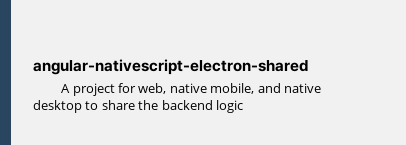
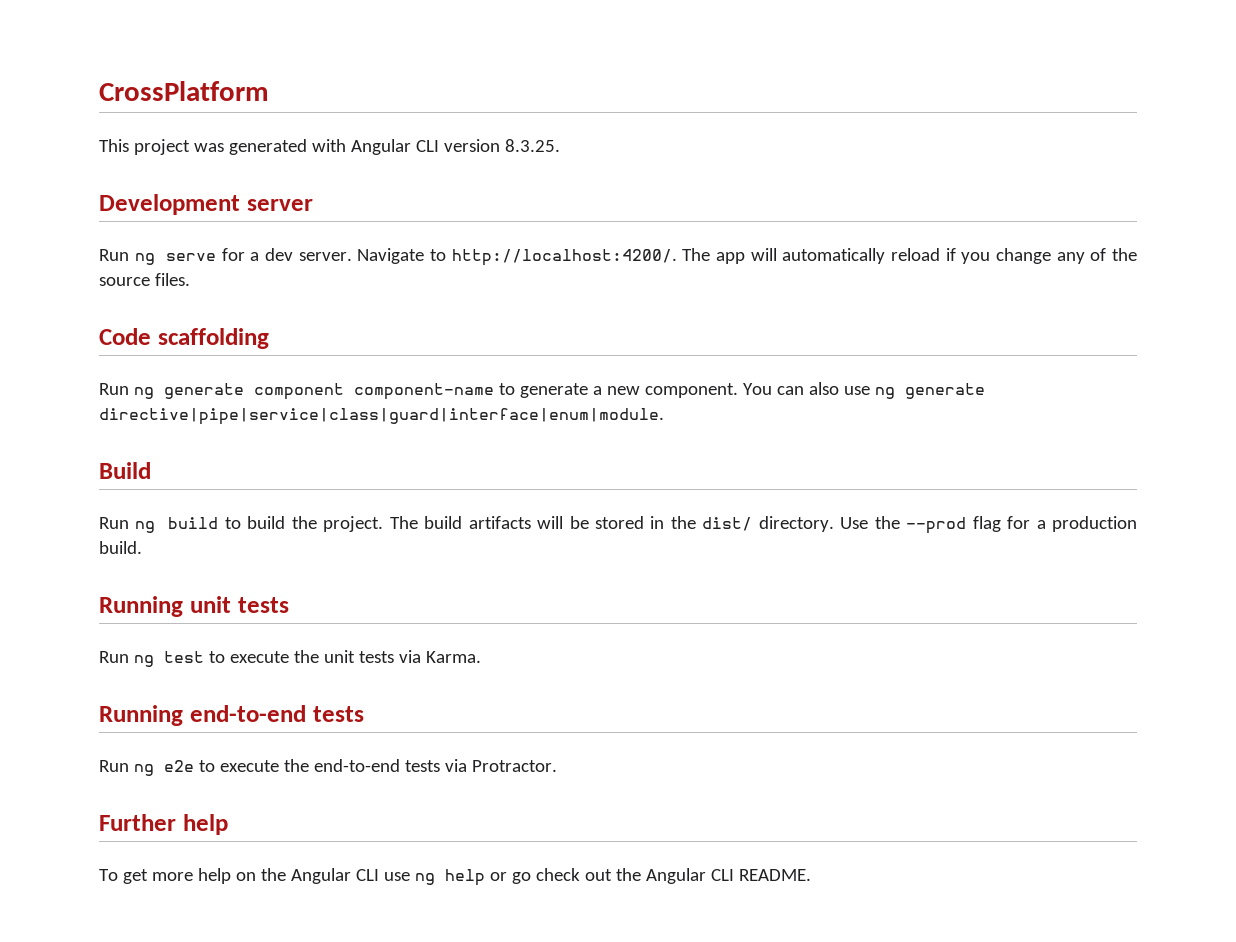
- angular-nativescript-electron-shared
- A project for web, native mobile, and native desktop to share the backend logic
+ CrossPlatform
+ This project was generated with Angular CLI version 8.3.25.
+ Development server
+ Run ng serve for a dev server. Navigate to http://localhost:4200/. The app will automatically reload if you change any of the source files.
+ Code scaffolding
+ Run ng generate component component-name to generate a new component. You can also use ng generate directive|pipe|service|class|guard|interface|enum|module.
+ Build
+ Run ng build to build the project. The build artifacts will be stored in the dist/ directory. Use the --prod flag for a production build.
+ Running unit tests
+ Run ng test to execute the unit tests via Karma.
+ Running end-to-end tests
+ Run ng e2e to execute the end-to-end tests via Protractor.
+ Further help
+ To get more help on the Angular CLI use ng help or go check out the Angular CLI README.

